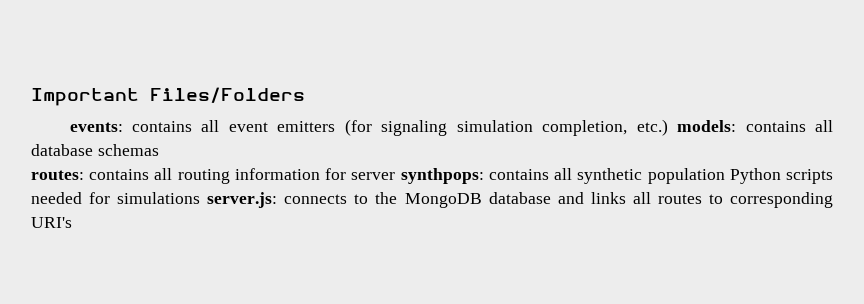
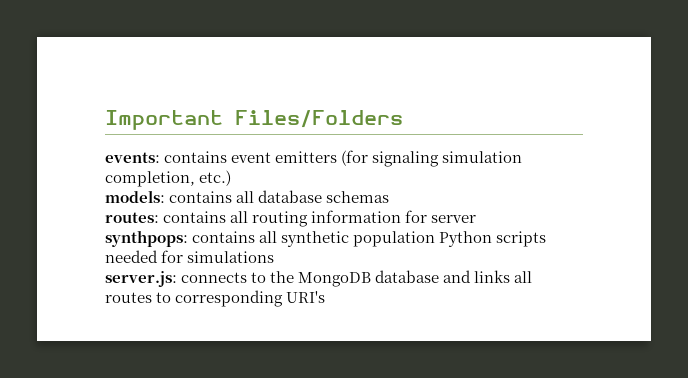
- events: contains all event emitters (for signaling simulation completion, etc.) models: contains all database schemas
+ events: contains event emitters (for signaling simulation completion, etc.)
+ models: contains all database schemas
- routes: contains all routing information for server synthpops: contains all synthetic population Python scripts needed for simulations server.js: connects to the MongoDB database and links all routes to corresponding URI's
+ routes: contains all routing information for server
+ synthpops: contains all synthetic population Python scripts needed for simulations
+ server.js: connects to the MongoDB database and links all routes to corresponding URI's

